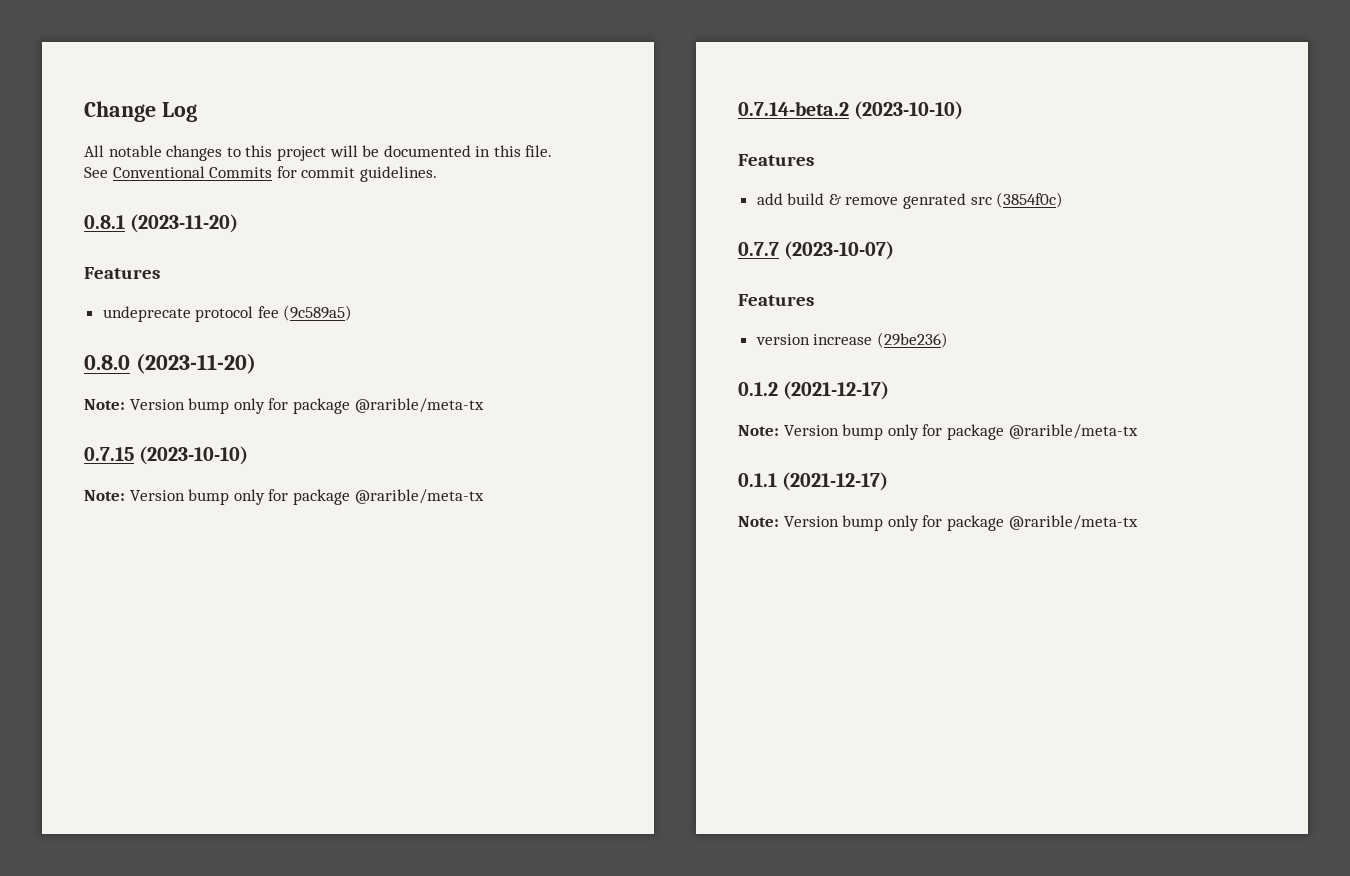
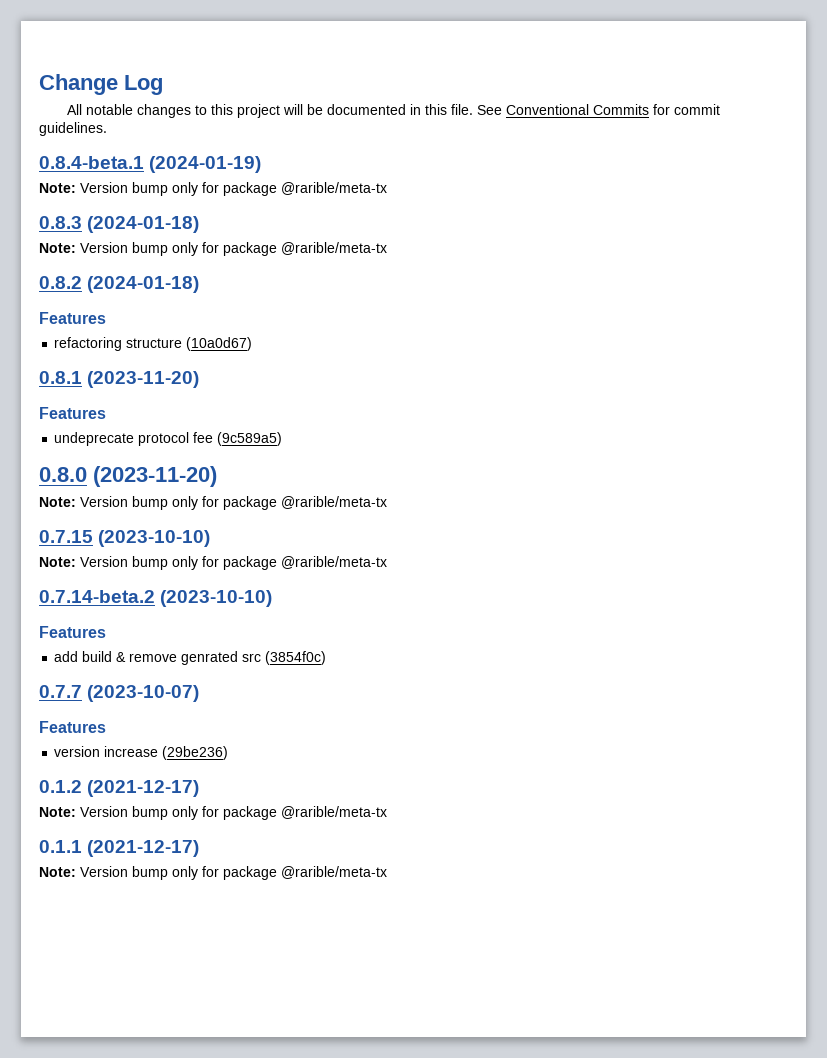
+ 0.8.4-beta.1 (2024-01-19)
+ Note: Version bump only for package @rarible/meta-tx
+ 0.8.3 (2024-01-18)
+ Note: Version bump only for package @rarible/meta-tx
+ 0.8.2 (2024-01-18)
+ Features
+ refactoring structure (10a0d67)

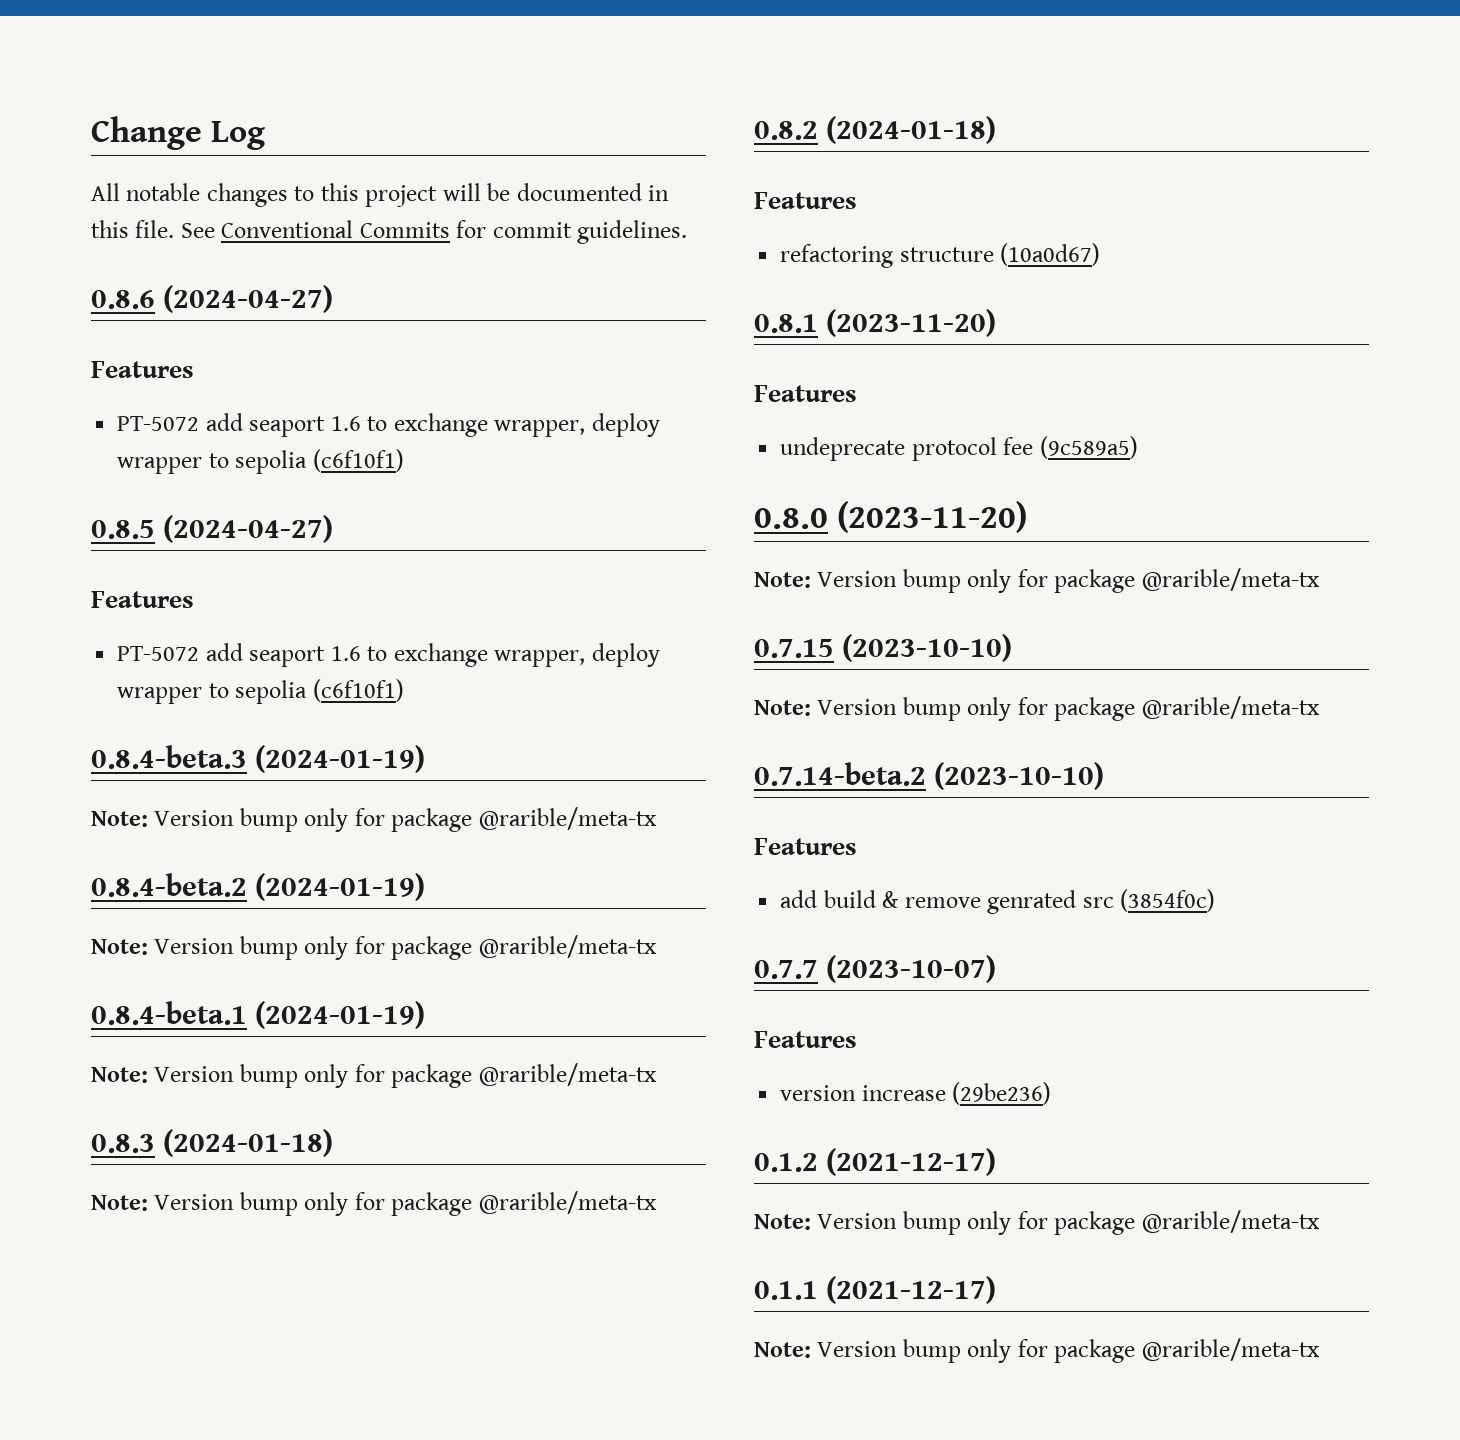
+ 0.8.6 (2024-04-27)
+ Features
+ PT-5072 add seaport 1.6 to exchange wrapper, deploy wrapper to sepolia (c6f10f1)
+ 0.8.5 (2024-04-27)
+ Features
+ PT-5072 add seaport 1.6 to exchange wrapper, deploy wrapper to sepolia (c6f10f1)
+ 0.8.4-beta.3 (2024-01-19)
+ Note: Version bump only for package @rarible/meta-tx
+ 0.8.4-beta.2 (2024-01-19)
+ Note: Version bump only for package @rarible/meta-tx

